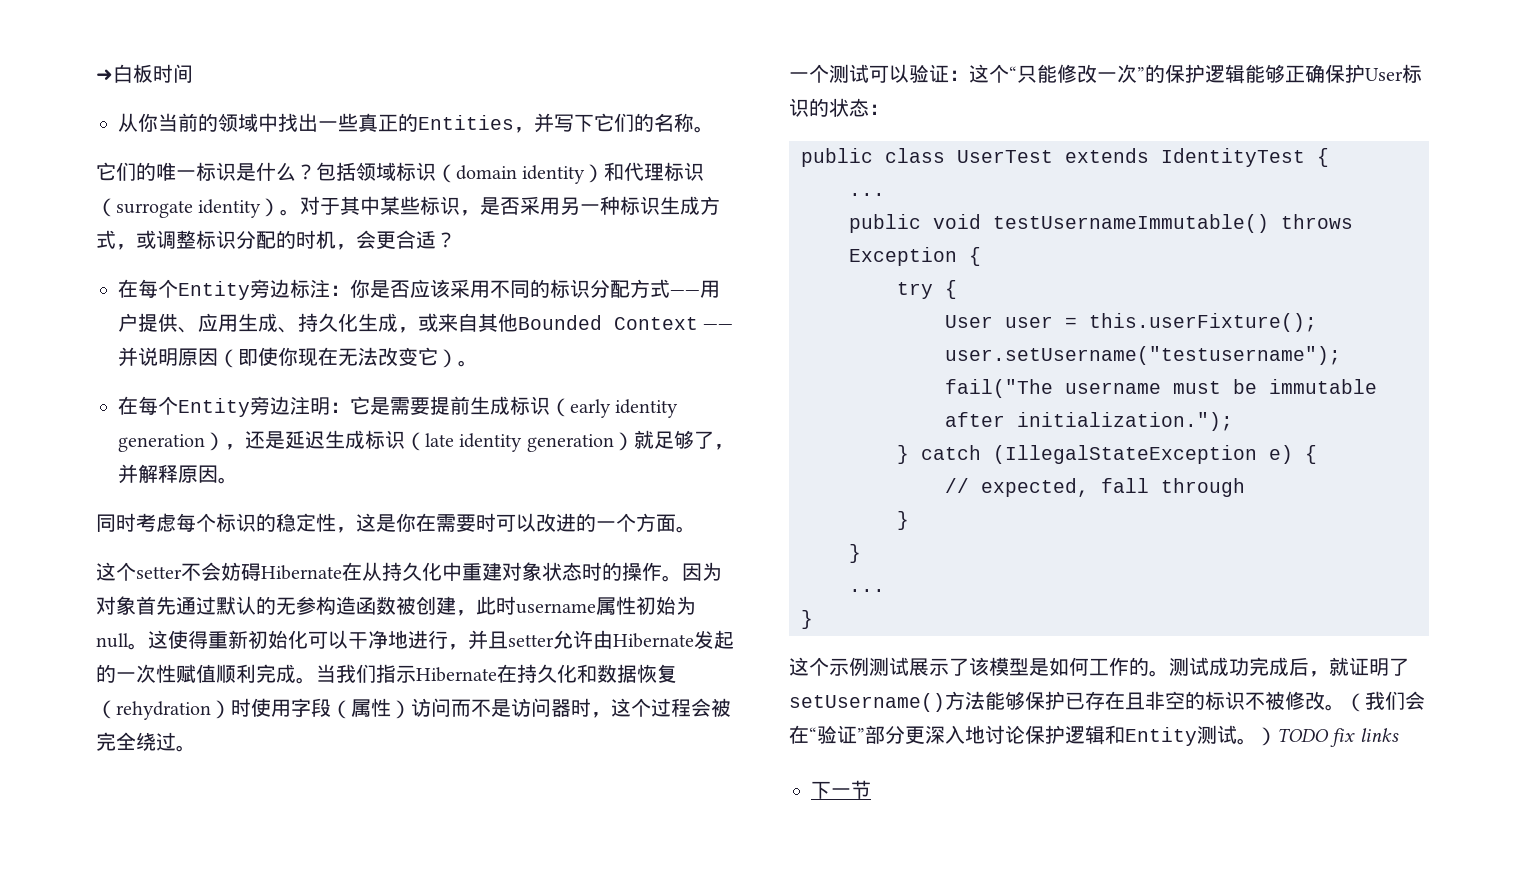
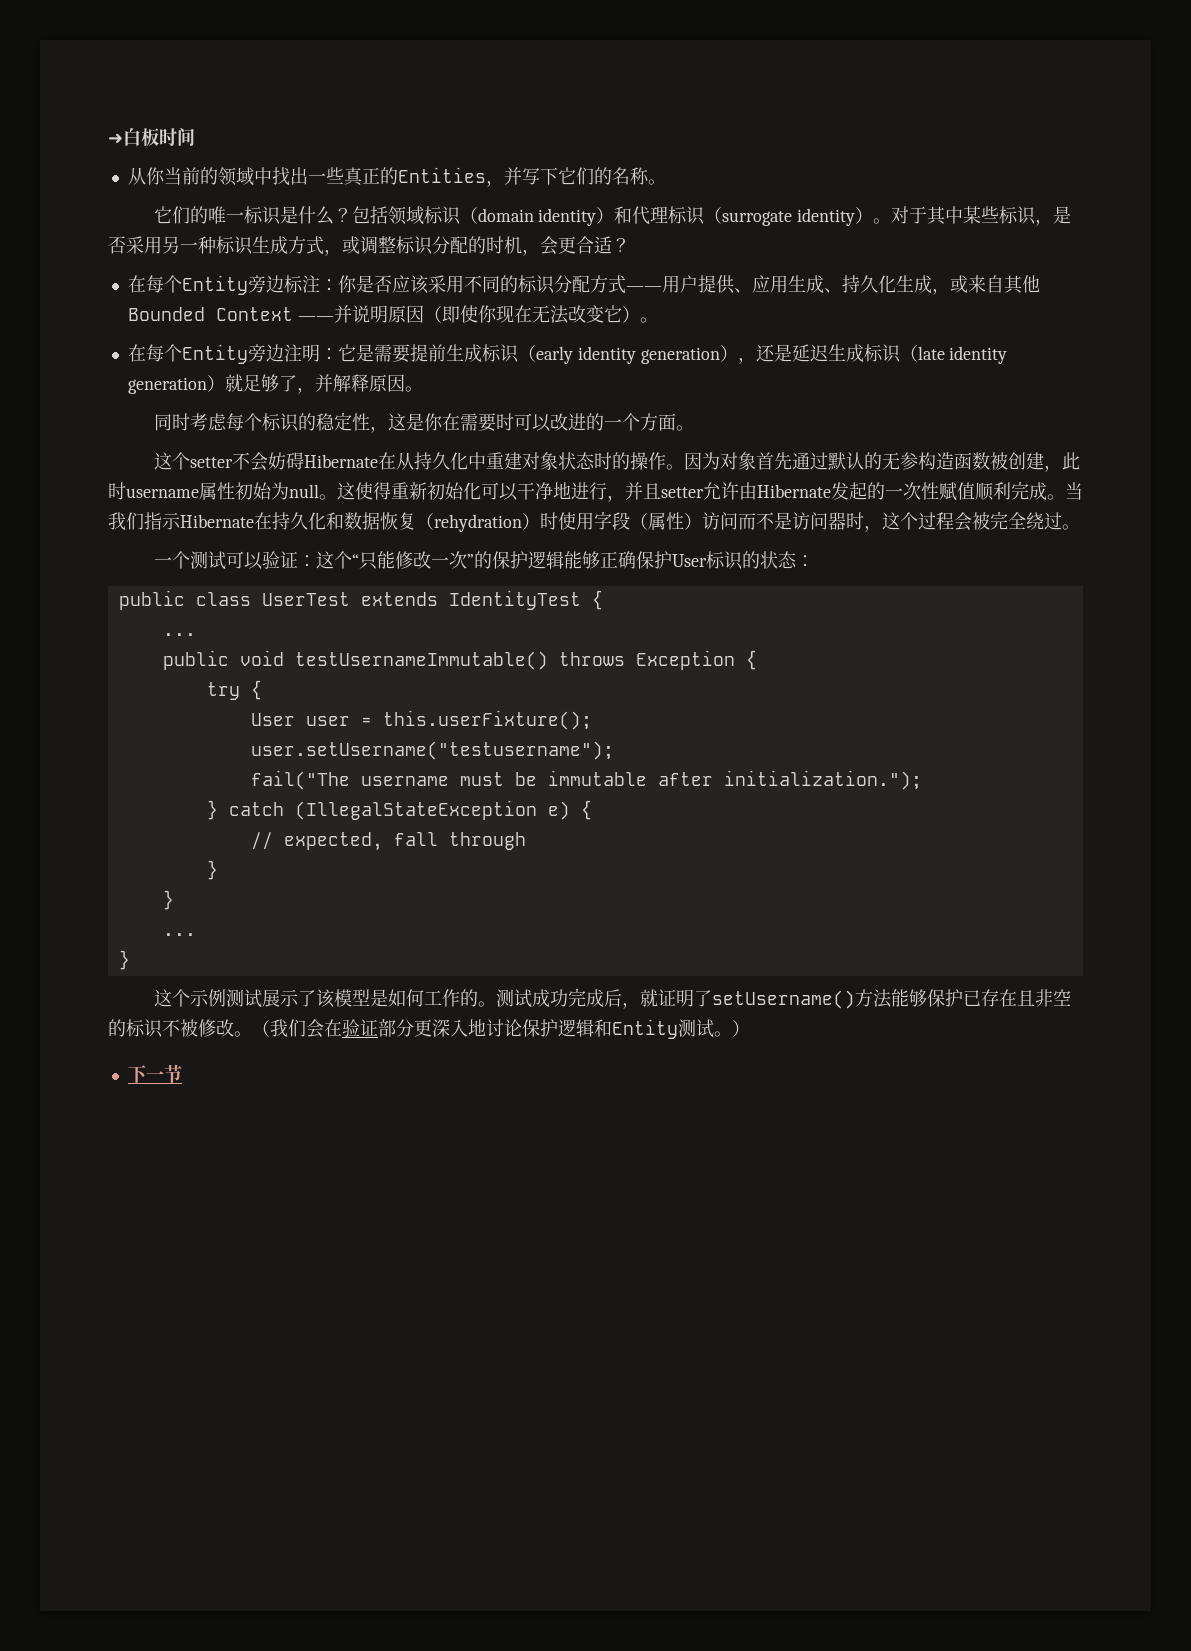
- （我们会在“验证”部分更深入地讨论保护逻辑和Entity测试。）TODO fix links
+ （我们会在验证部分更深入地讨论保护逻辑和Entity测试。）

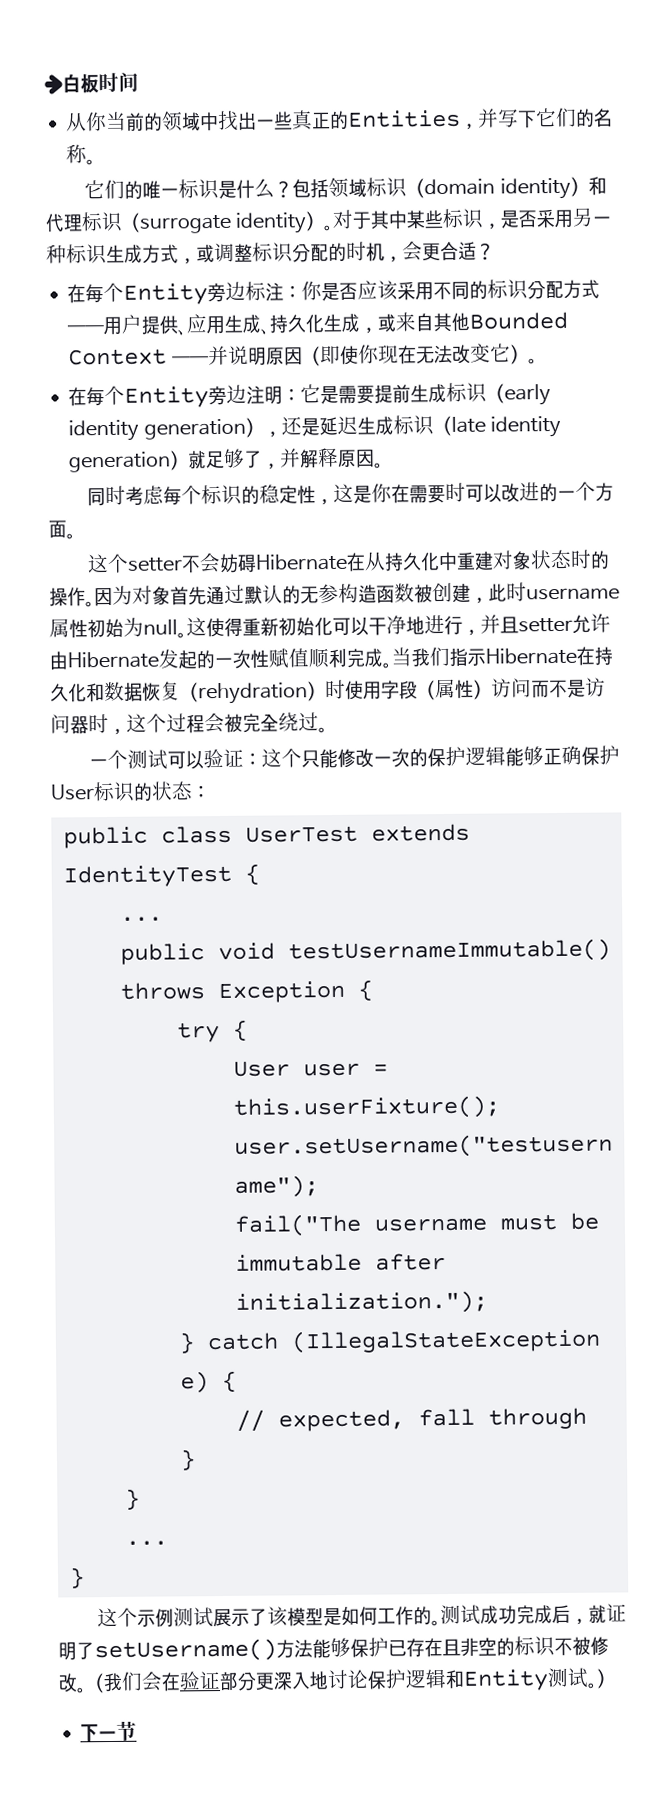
- 一个测试可以验证：这个“只能修改一次”的保护逻辑能够正确保护User标识的状态：
+ 一个测试可以验证：这个只能修改一次的保护逻辑能够正确保护User标识的状态：

